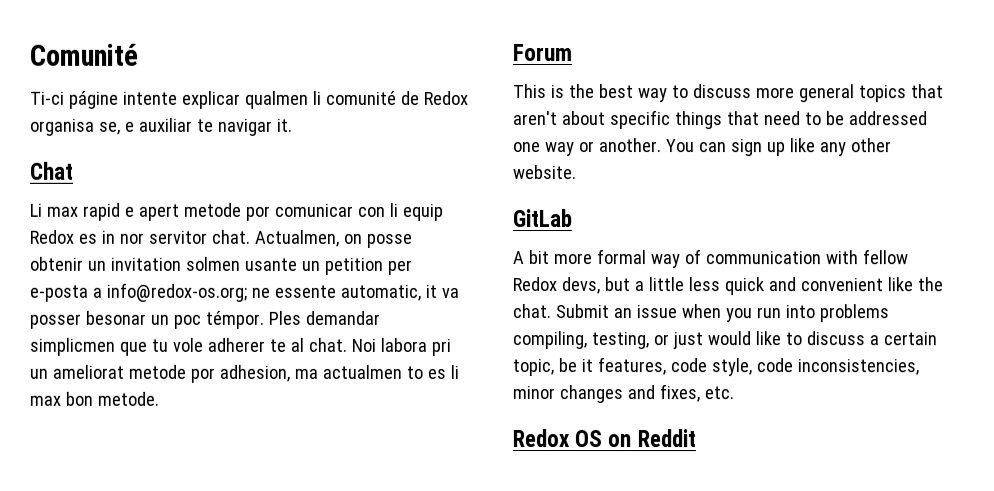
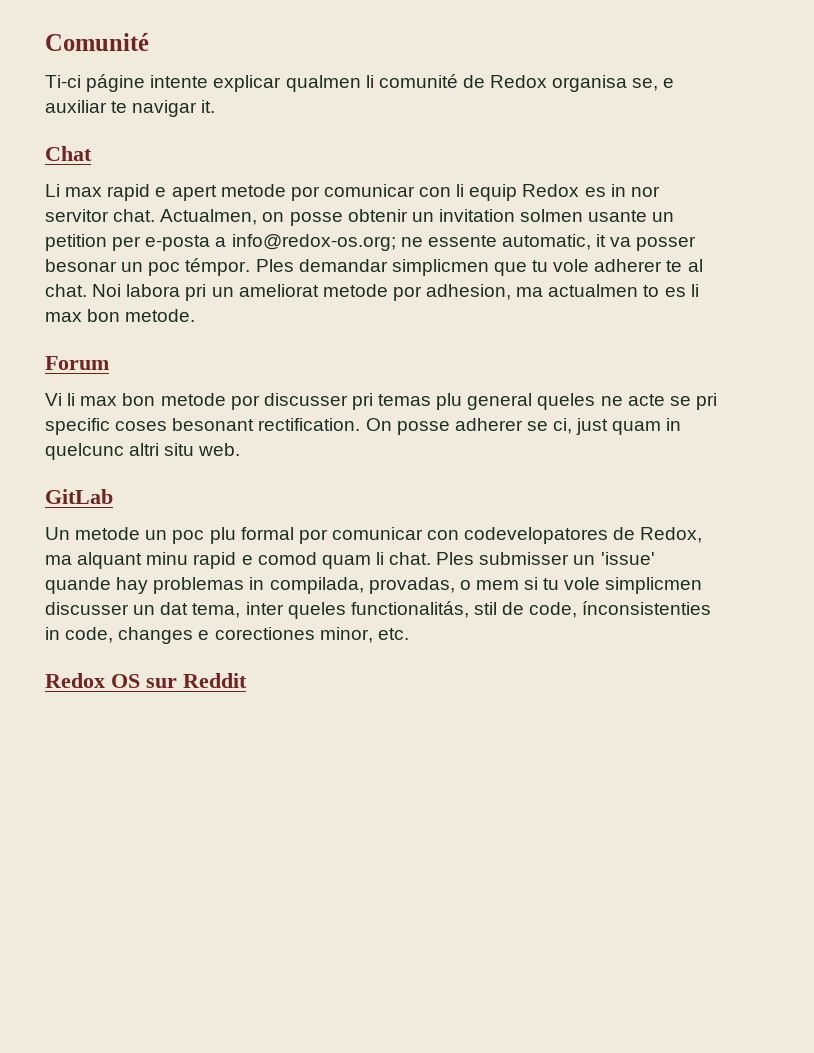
- This is the best way to discuss more general topics that aren't about specific things that need to be addressed one way or another. You can sign up like any other website.
+ Vi li max bon metode por discusser pri temas plu general queles ne acte se pri specific coses besonant rectification. On posse adherer se ci, just quam in quelcunc altri situ web.
  GitLab
- A bit more formal way of communication with fellow Redox devs, but a little less quick and convenient like the chat. Submit an issue when you run into problems compiling, testing, or just would like to discuss a certain topic, be it features, code style, code inconsistencies, minor changes and fixes, etc.
+ Un metode un poc plu formal por comunicar con codevelopatores de Redox, ma alquant minu rapid e comod quam li chat. Ples submisser un 'issue' quande hay problemas in compilada, provadas, o mem si tu vole simplicmen discusser un dat tema, inter queles functionalitás, stil de code, ínconsistenties in code, changes e corectiones minor, etc.
- Redox OS on Reddit
+ Redox OS sur Reddit

